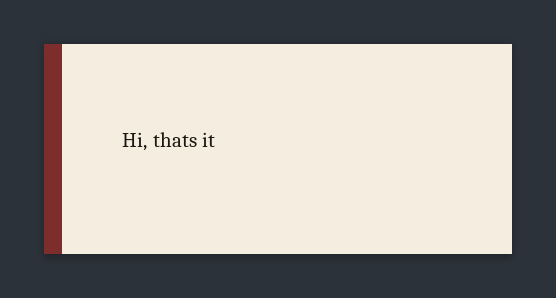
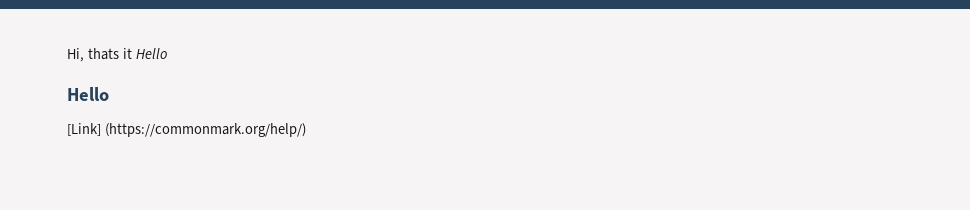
- Hi, thats it
+ Hi, thats it Hello
+ Hello
+ [Link] (https://commonmark.org/help/)

